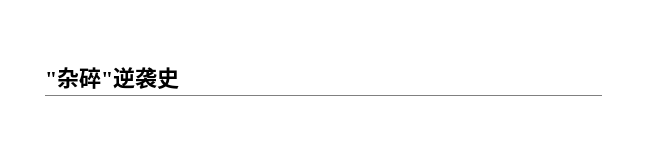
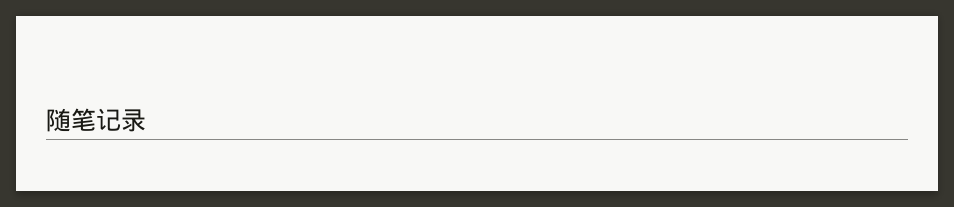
- "杂碎"逆袭史
+ 随笔记录

